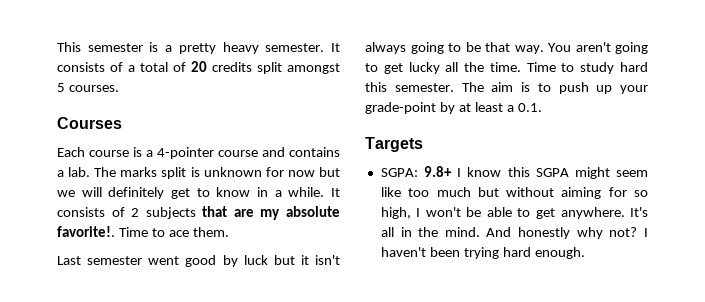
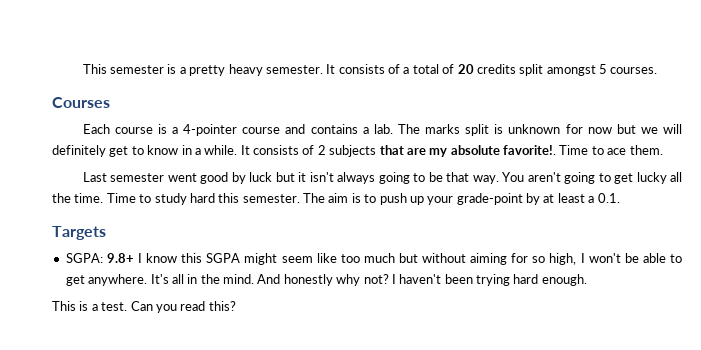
+ This is a test. Can you read this?

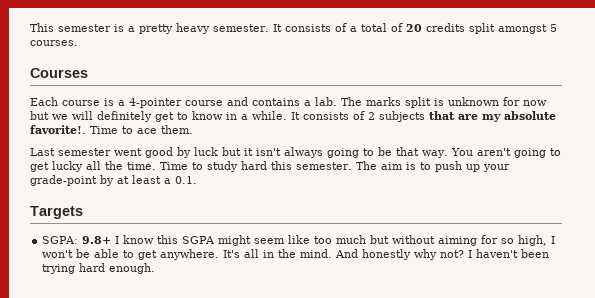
- This is a test. Can you read this?

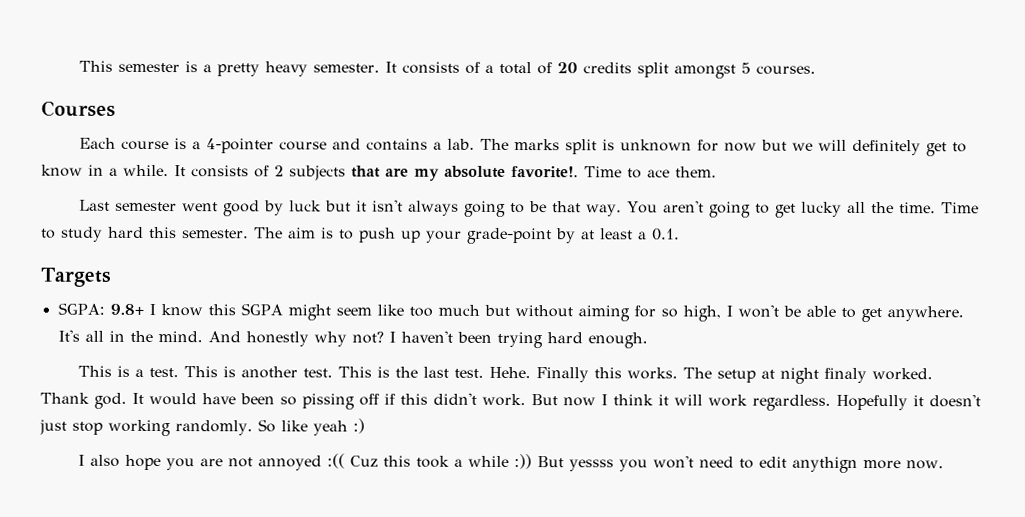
+ This is a test. This is another test. This is the last test. Hehe. Finally this works. The setup at night finaly worked. Thank god. It would have been so pissing off if this didn't work. But now I think it will work regardless. Hopefully it doesn't just stop working randomly. So like yeah :)
+ I also hope you are not annoyed :(( Cuz this took a while :)) But yessss you won't need to edit anythign more now.

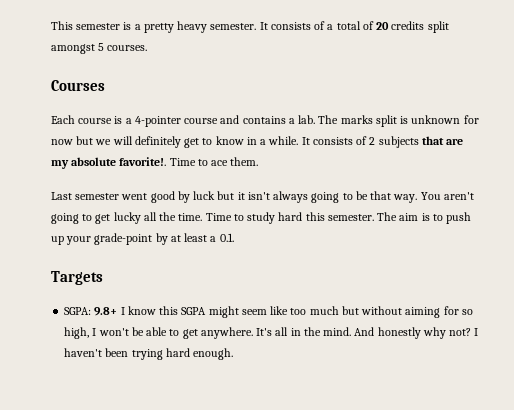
- This is a test. This is another test. This is the last test. Hehe. Finally this works. The setup at night finaly worked. Thank god. It would have been so pissing off if this didn't work. But now I think it will work regardless. Hopefully it doesn't just stop working randomly. So like yeah :)
- I also hope you are not annoyed :(( Cuz this took a while :)) But yessss you won't need to edit anythign more now.

